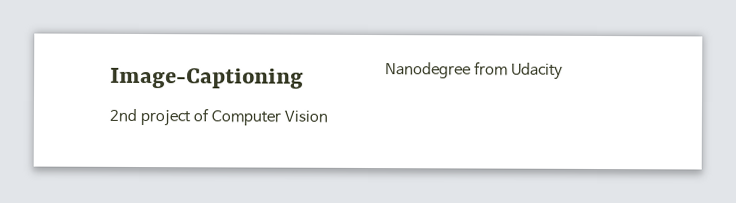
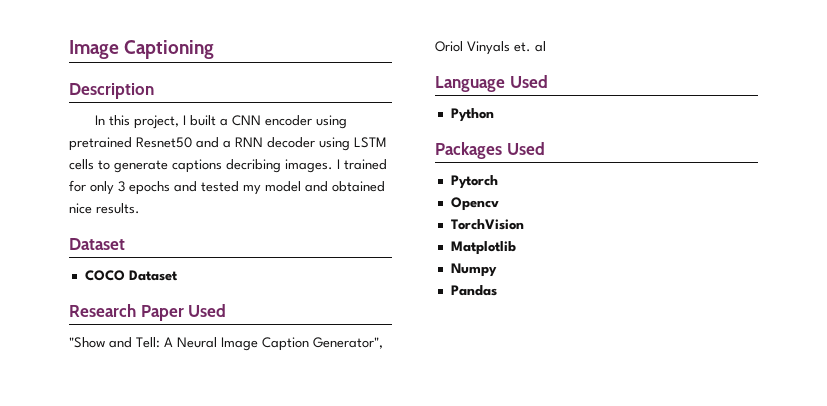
- Image-Captioning
- 2nd project of Computer Vision Nanodegree from Udacity
+ Image Captioning
+ Description
+ In this project, I built a CNN encoder using pretrained Resnet50 and a RNN decoder using LSTM cells to generate captions decribing images. I trained for only 3 epochs and tested my model and obtained nice results.
+ Dataset
+ COCO Dataset
+ Research Paper Used
+ "Show and Tell: A Neural Image Caption Generator", Oriol Vinyals et. al
+ Language Used
+ Python
+ Packages Used
+ Pytorch
+ Opencv
+ TorchVision
+ Matplotlib
+ Numpy
+ Pandas

